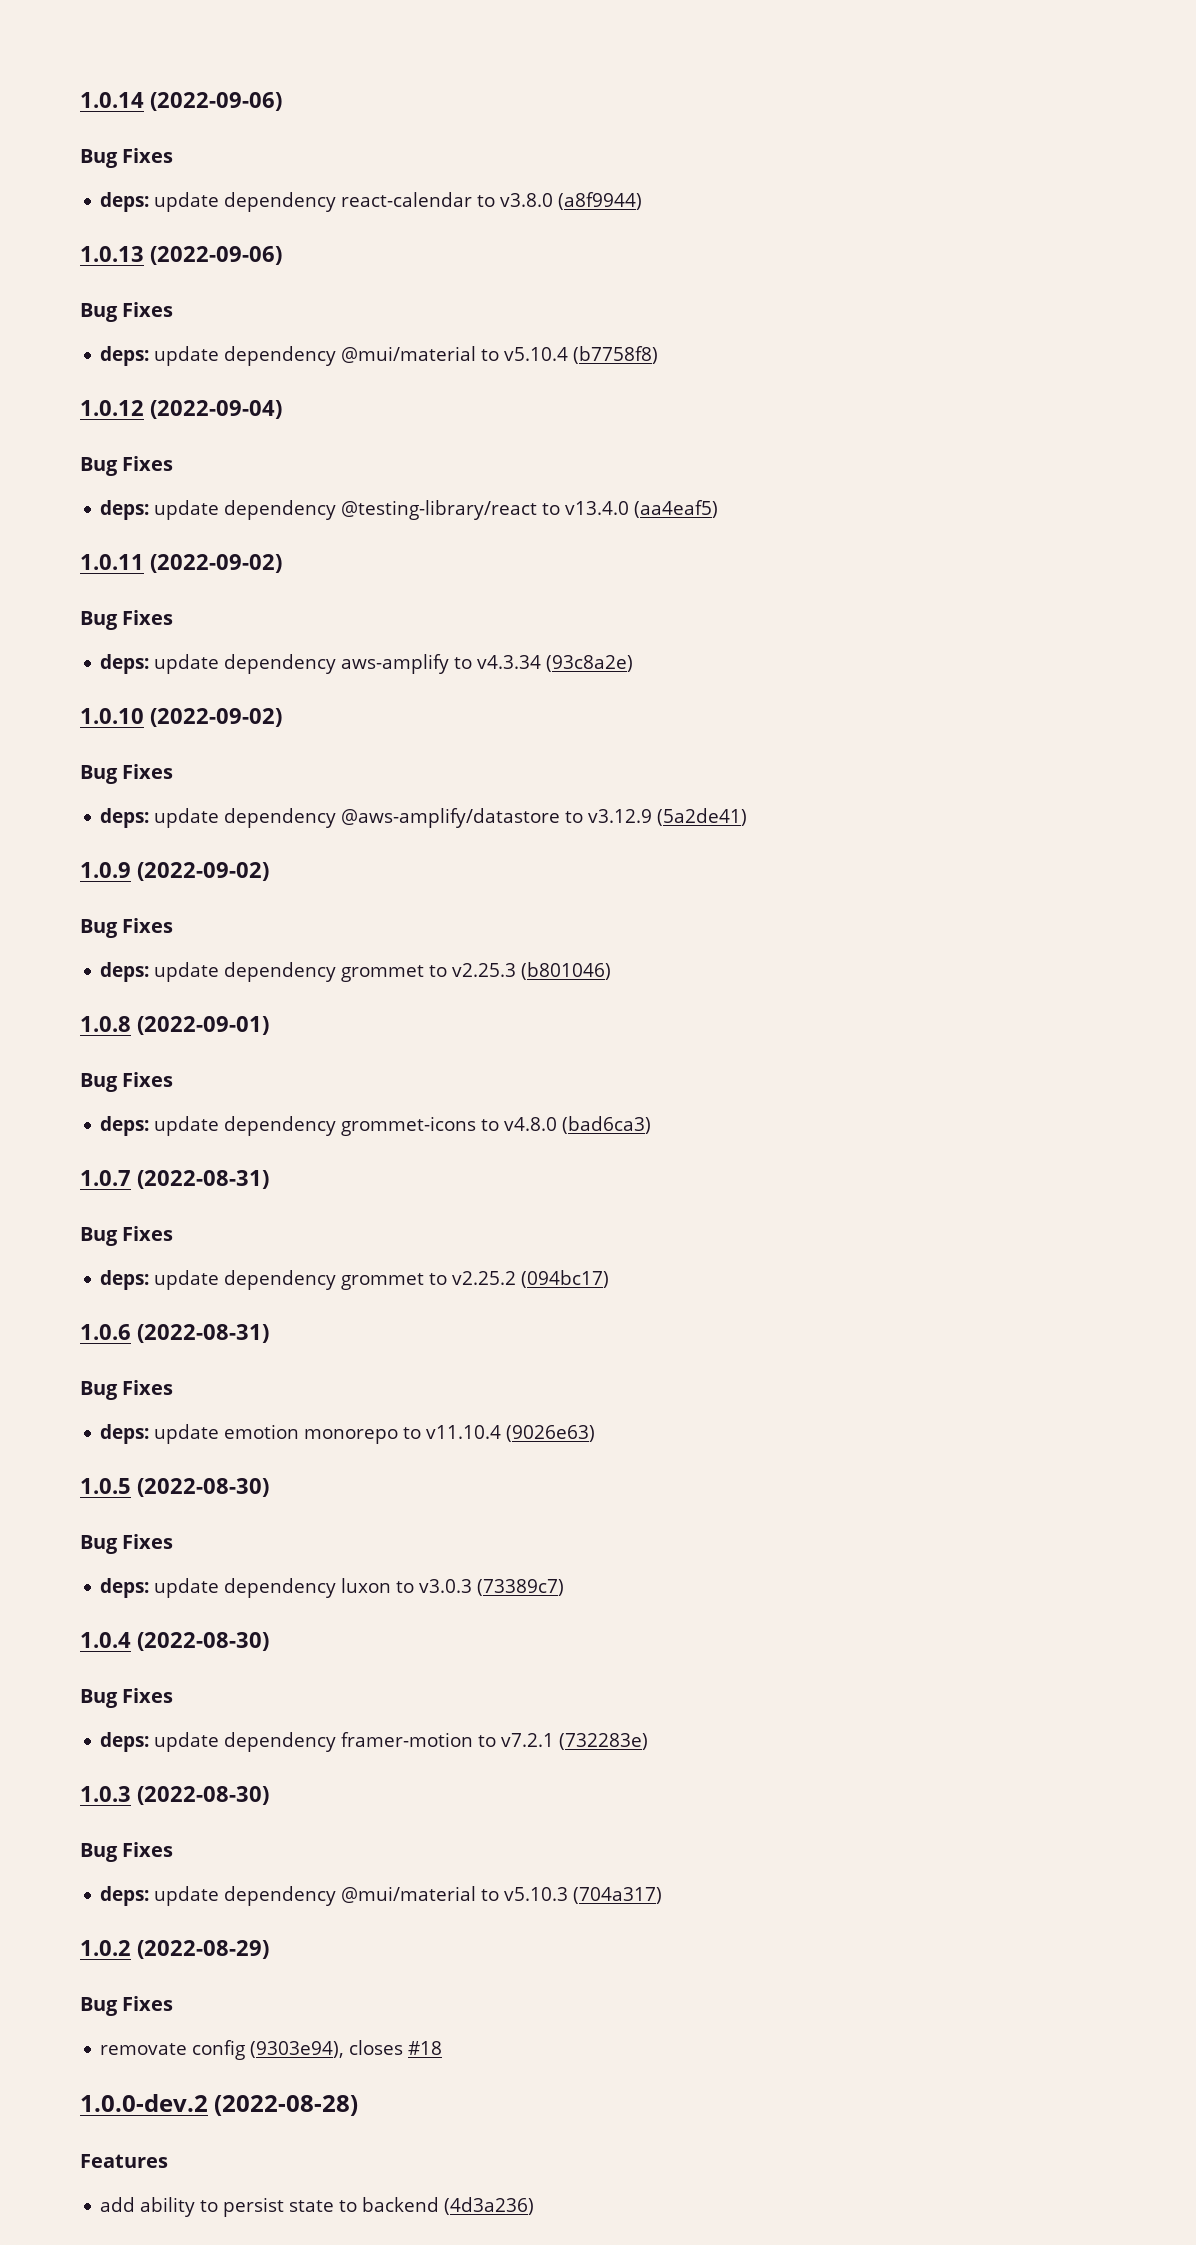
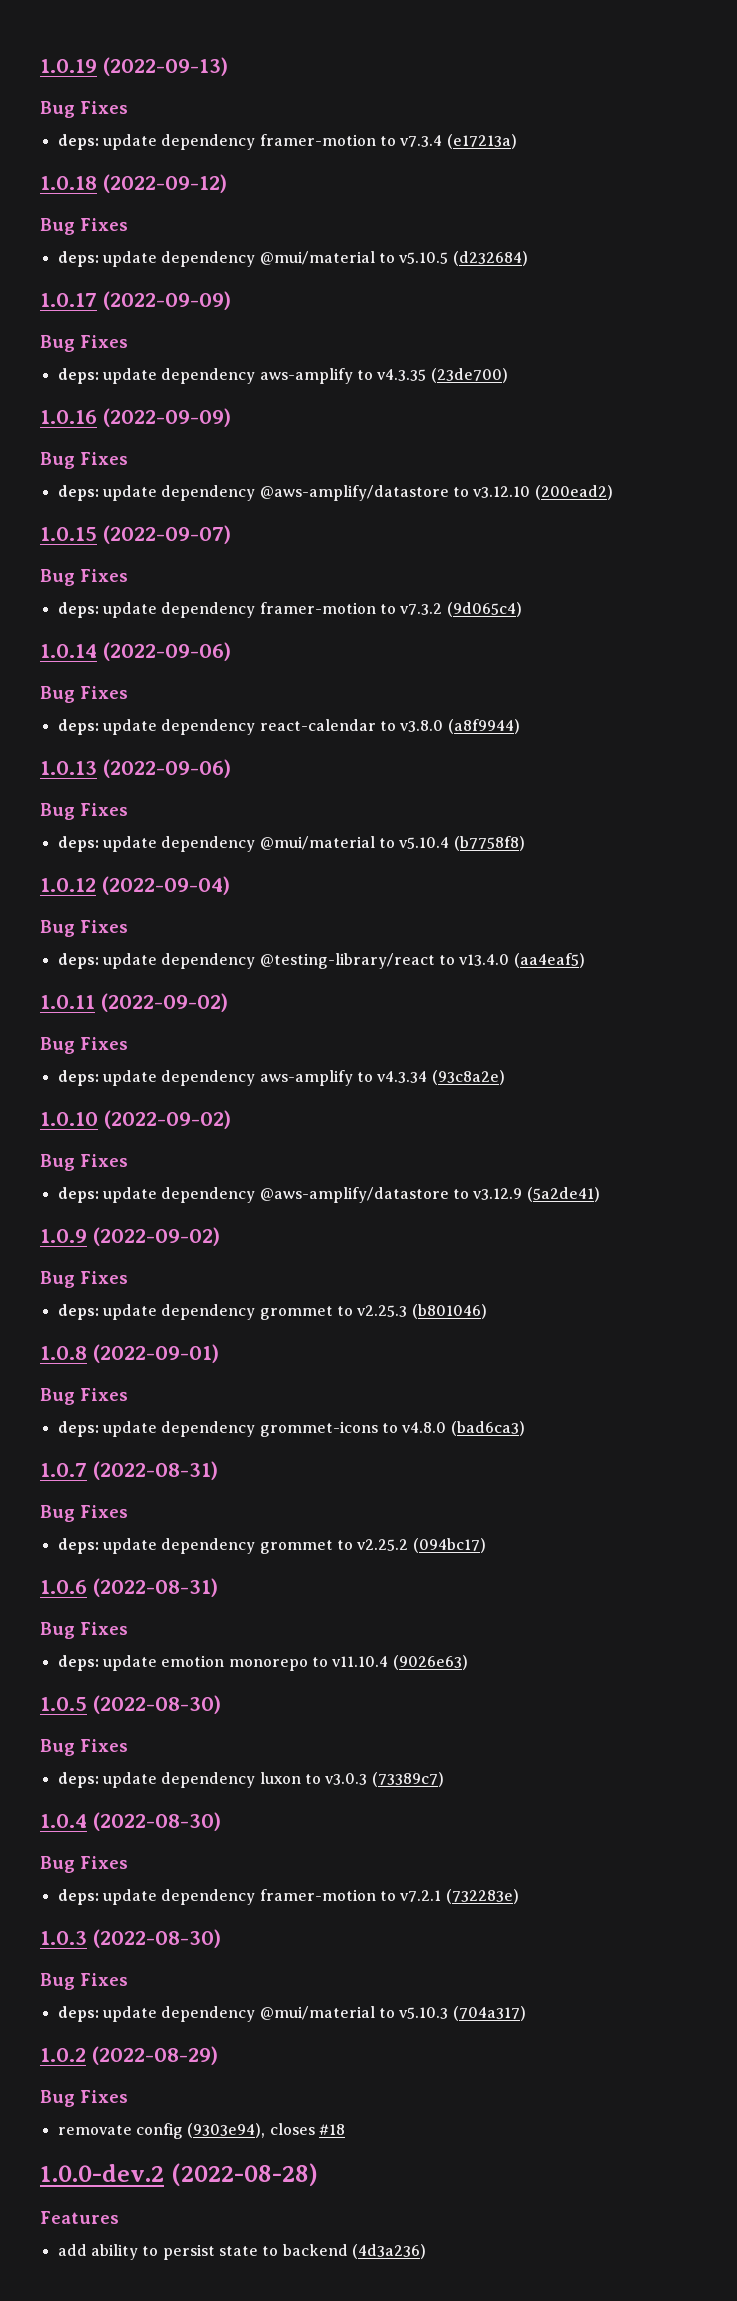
+ 1.0.19 (2022-09-13)
+ Bug Fixes
+ deps: update dependency framer-motion to v7.3.4 (e17213a)
+ 1.0.18 (2022-09-12)
+ Bug Fixes
+ deps: update dependency @mui/material to v5.10.5 (d232684)
+ 1.0.17 (2022-09-09)
+ Bug Fixes
+ deps: update dependency aws-amplify to v4.3.35 (23de700)
+ 1.0.16 (2022-09-09)
+ Bug Fixes
+ deps: update dependency @aws-amplify/datastore to v3.12.10 (200ead2)
+ 1.0.15 (2022-09-07)
+ Bug Fixes
+ deps: update dependency framer-motion to v7.3.2 (9d065c4)

